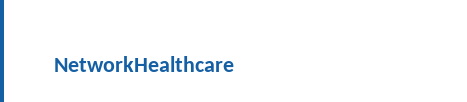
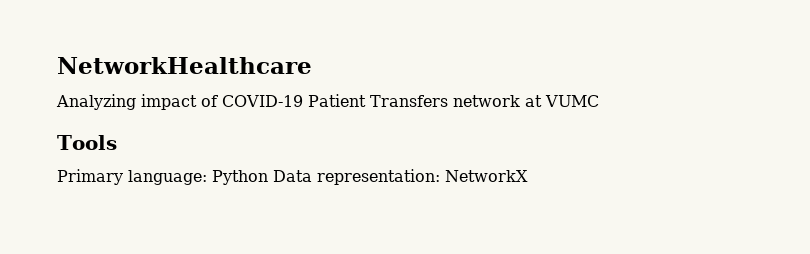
+ Analyzing impact of COVID-19 Patient Transfers network at VUMC
+ Tools
+ Primary language: Python Data representation: NetworkX

